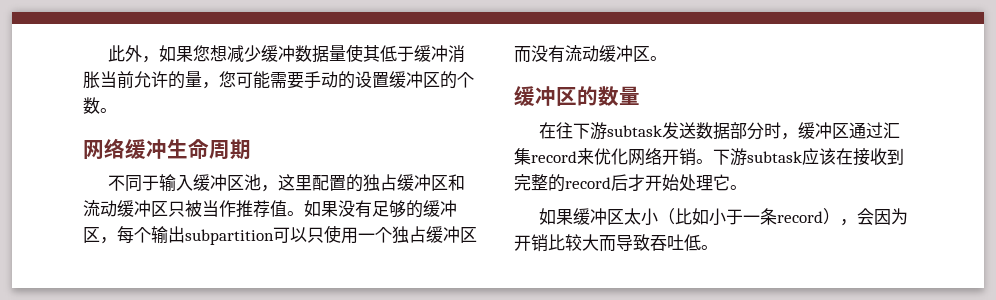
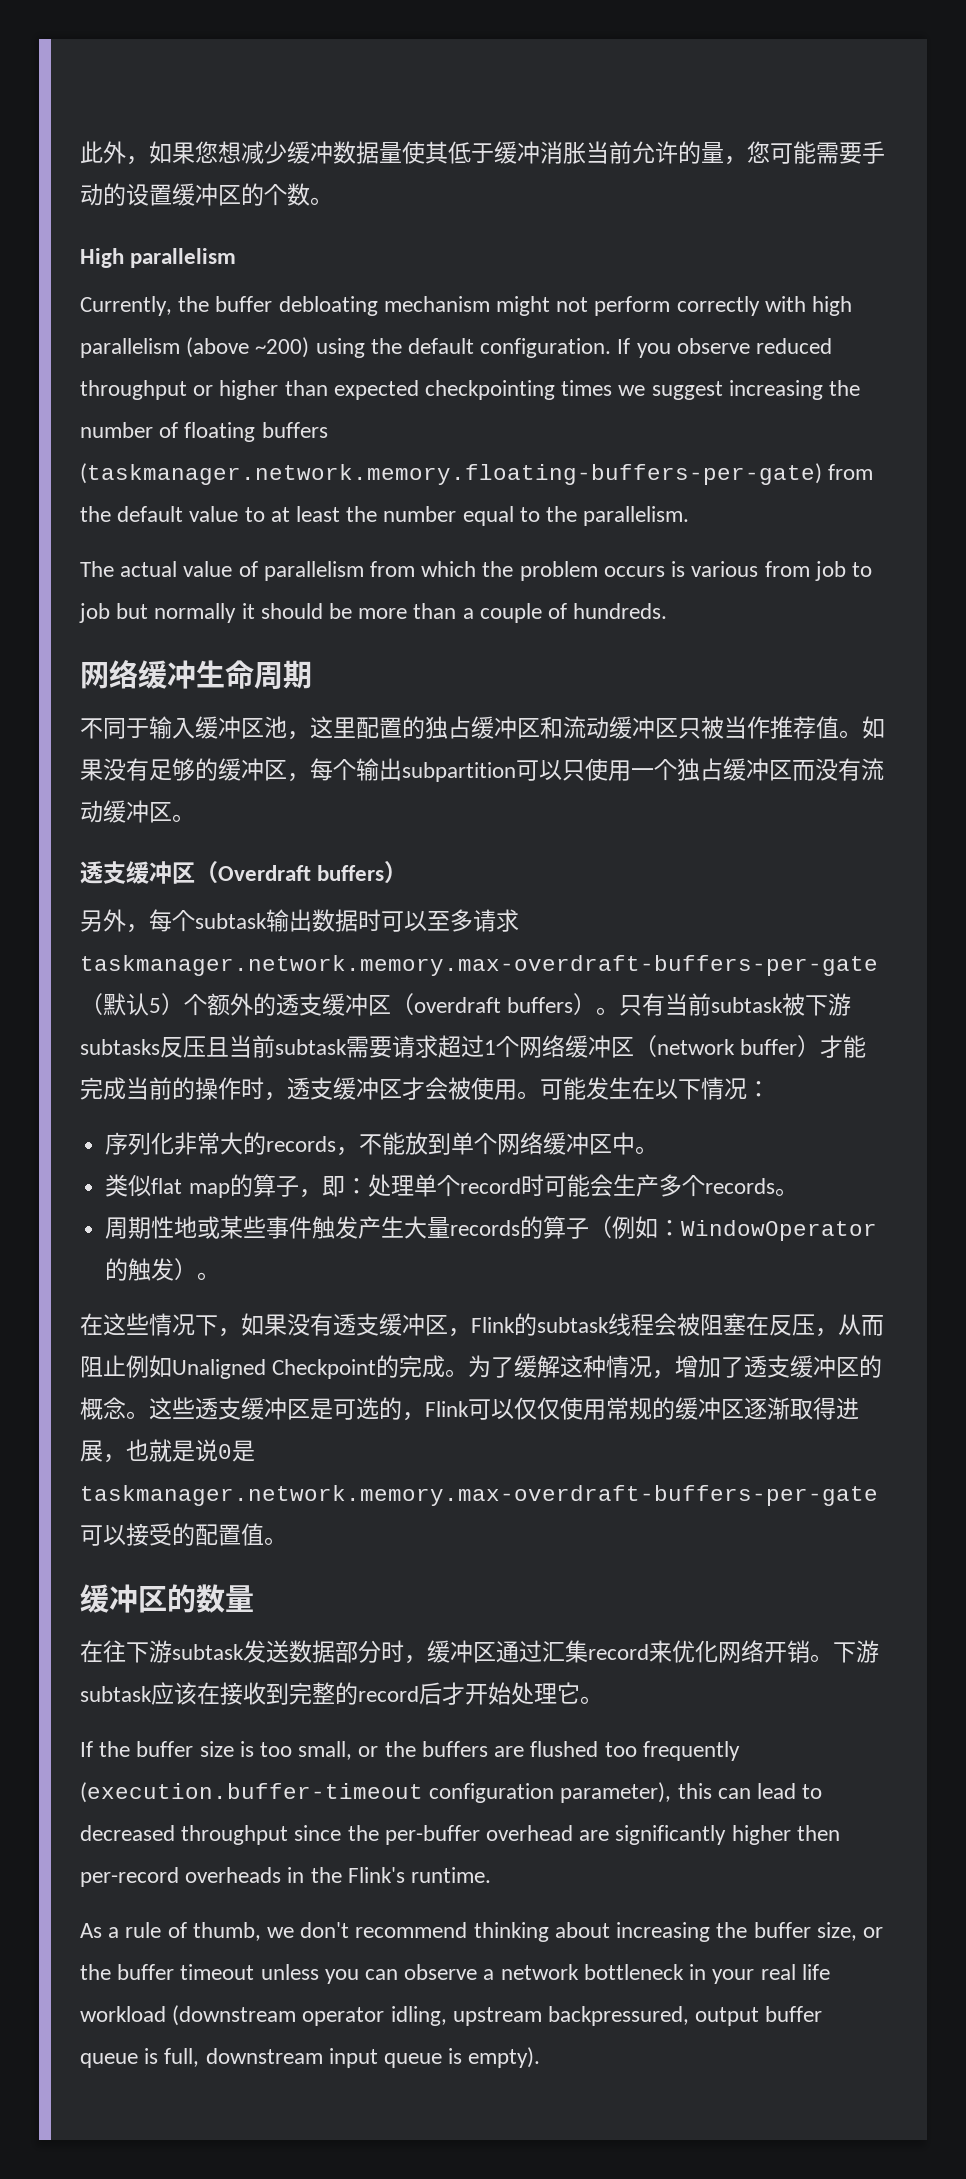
+ High parallelism
+ Currently, the buffer debloating mechanism might not perform correctly with high parallelism (above ~200) using the default configuration. If you observe reduced throughput or higher than expected checkpointing times we suggest increasing the number of floating buffers (taskmanager.network.memory.floating-buffers-per-gate) from the default value to at least the number equal to the parallelism.
+ The actual value of parallelism from which the problem occurs is various from job to job but normally it should be more than a couple of hundreds.
+ 透支缓冲区（Overdraft buffers）
+ 另外，每个subtask输出数据时可以至多请求taskmanager.network.memory.max-overdraft-buffers-per-gate（默认5）个额外的透支缓冲区（overdraft buffers）。只有当前subtask被下游subtasks反压且当前subtask需要请求超过1个网络缓冲区（network buffer）才能完成当前的操作时，透支缓冲区才会被使用。可能发生在以下情况：
+ 序列化非常大的records，不能放到单个网络缓冲区中。
+ 类似flat map的算子，即：处理单个record时可能会生产多个records。
+ 周期性地或某些事件触发产生大量records的算子（例如：WindowOperator的触发）。
+ 在这些情况下，如果没有透支缓冲区，Flink的subtask线程会被阻塞在反压，从而阻止例如Unaligned Checkpoint的完成。为了缓解这种情况，增加了透支缓冲区的概念。这些透支缓冲区是可选的，Flink可以仅仅使用常规的缓冲区逐渐取得进展，也就是说0是taskmanager.network.memory.max-overdraft-buffers-per-gate可以接受的配置值。
- 如果缓冲区太小（比如小于一条record），会因为开销比较大而导致吞吐低。
+ If the buffer size is too small, or the buffers are flushed too frequently (execution.buffer-timeout configuration parameter), this can lead to decreased throughput since the per-buffer overhead are significantly higher then per-record overheads in the Flink's runtime.
+ As a rule of thumb, we don't recommend thinking about increasing the buffer size, or the buffer timeout unless you can observe a network bottleneck in your real life workload (downstream operator idling, upstream backpressured, output buffer queue is full, downstream input queue is empty).

